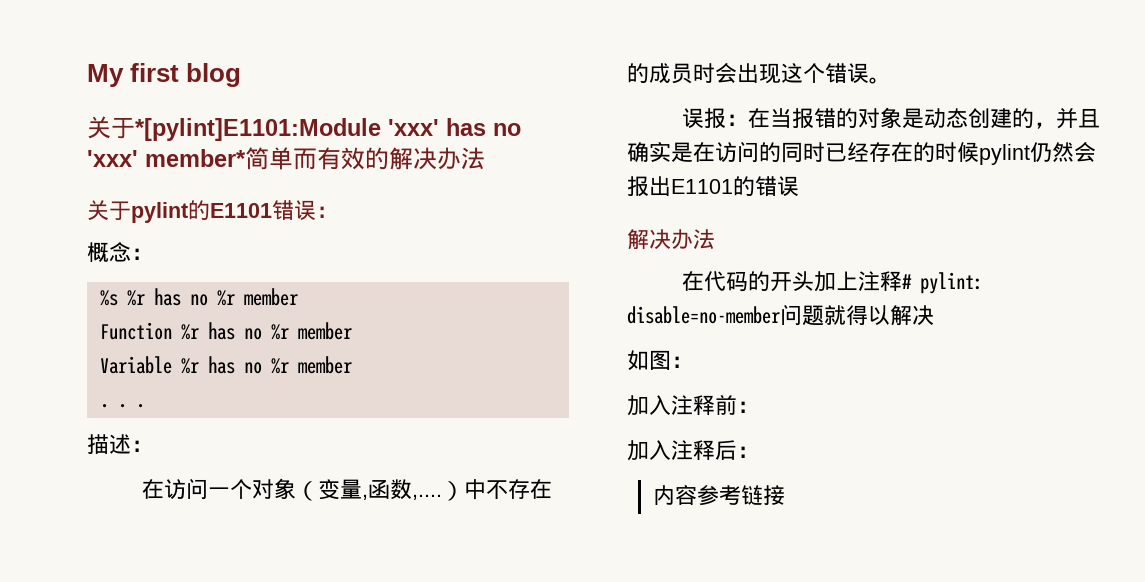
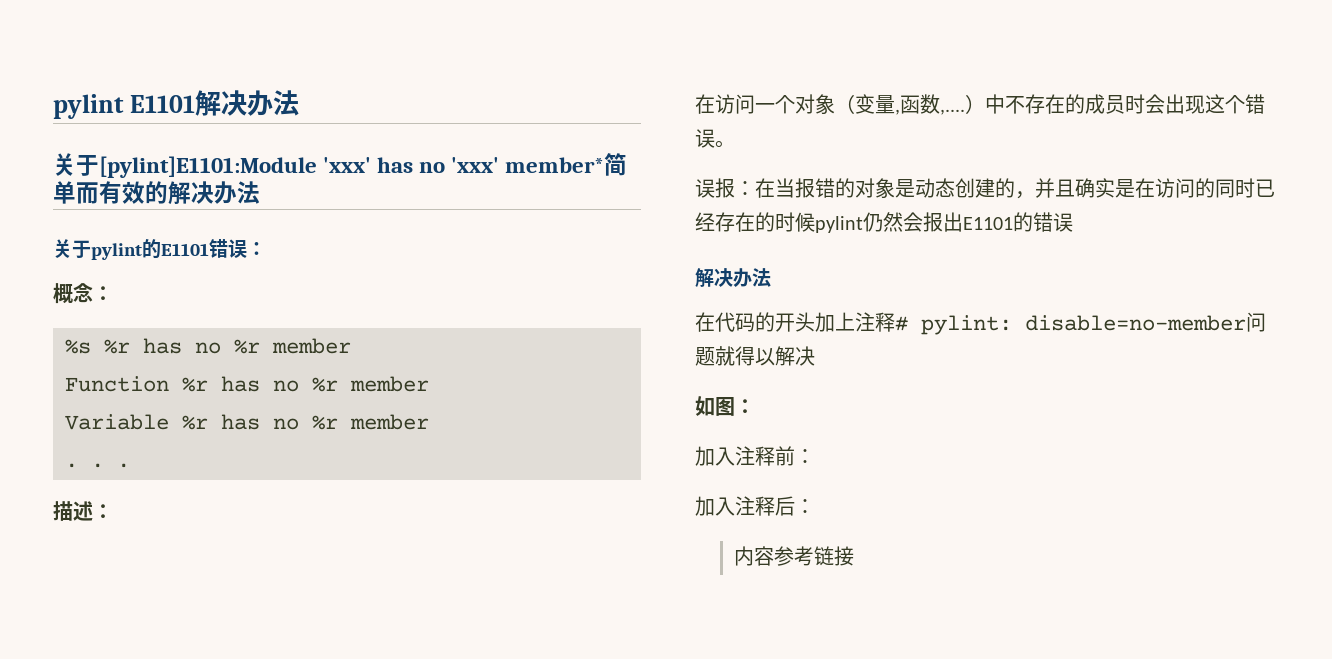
- My first blog
- 关于*[pylint]E1101:Module 'xxx' has no 'xxx' member*简单而有效的解决办法
+ pylint E1101解决办法
+ 关于[pylint]E1101:Module 'xxx' has no 'xxx' member*简单而有效的解决办法

